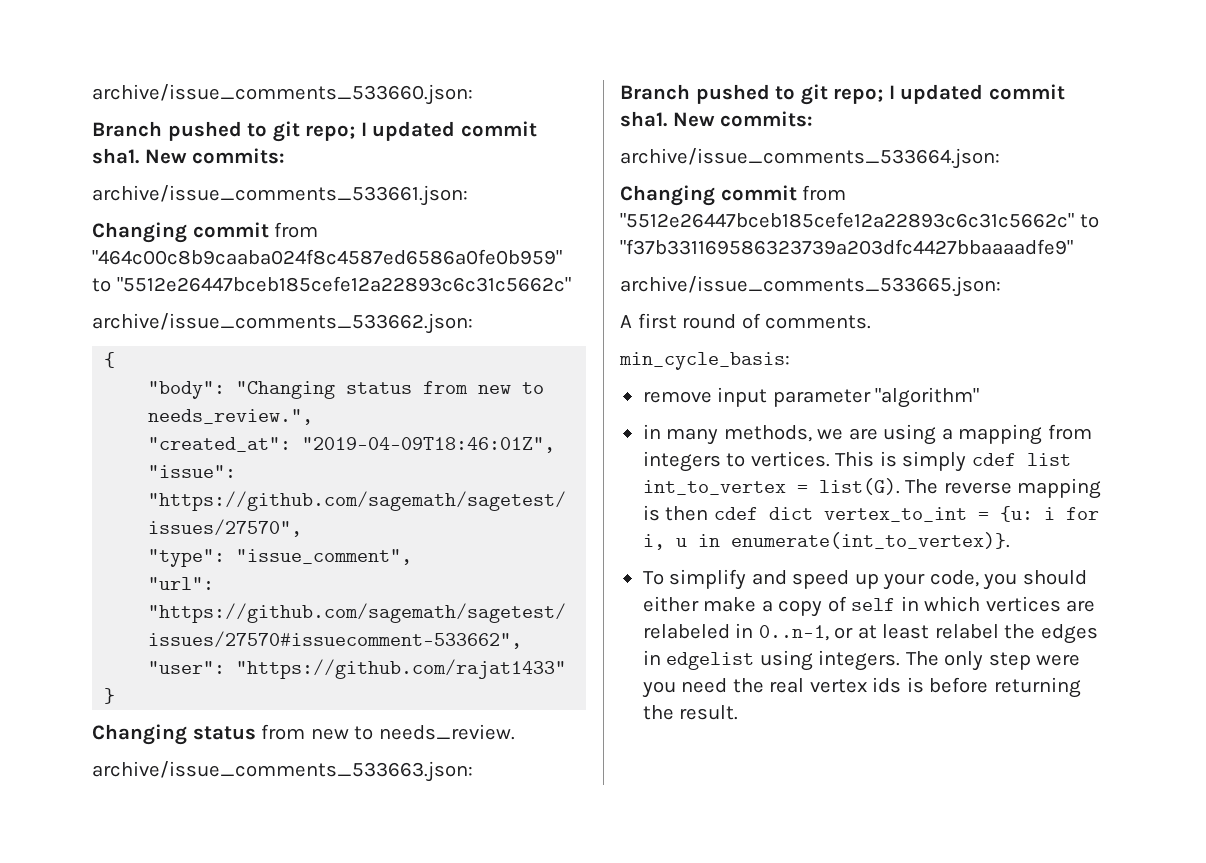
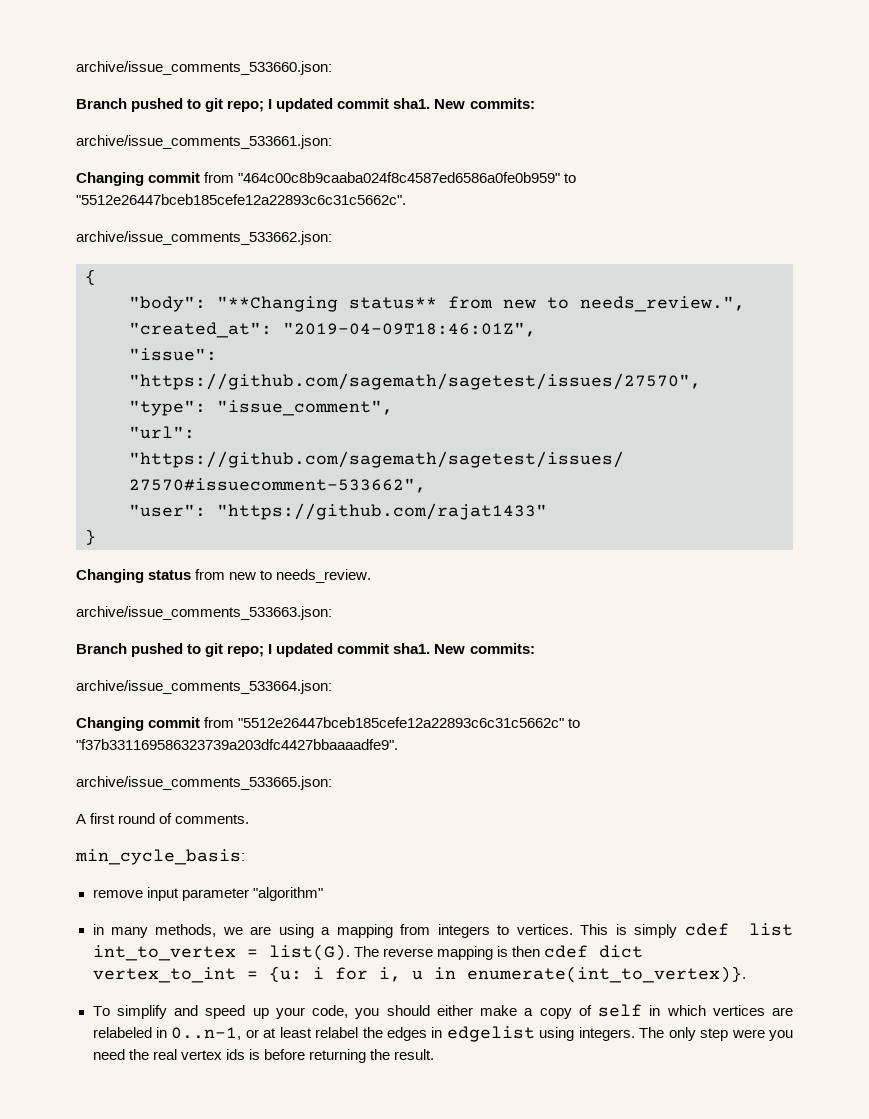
- Changing commit from "464c00c8b9caaba024f8c4587ed6586a0fe0b959" to "5512e26447bceb185cefe12a22893c6c31c5662c"
+ Changing commit from "464c00c8b9caaba024f8c4587ed6586a0fe0b959" to "5512e26447bceb185cefe12a22893c6c31c5662c".
- "body": "Changing status from new to needs_review.",
+ "body": "**Changing status** from new to needs_review.",
- Changing commit from "5512e26447bceb185cefe12a22893c6c31c5662c" to "f37b331169586323739a203dfc4427bbaaaadfe9"
+ Changing commit from "5512e26447bceb185cefe12a22893c6c31c5662c" to "f37b331169586323739a203dfc4427bbaaaadfe9".

